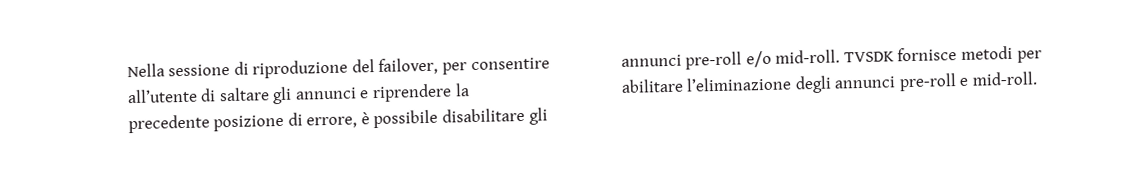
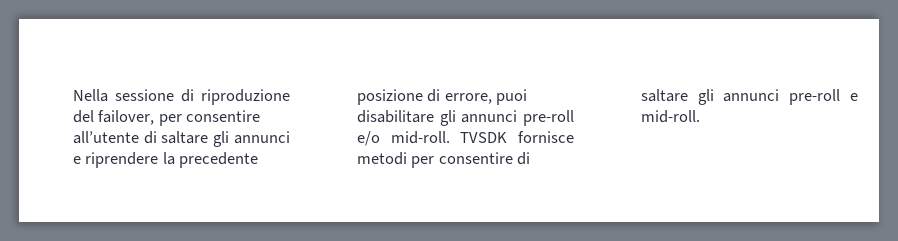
- Nella sessione di riproduzione del failover, per consentire all’utente di saltare gli annunci e riprendere la precedente posizione di errore, è possibile disabilitare gli annunci pre-roll e/o mid-roll.
+ Nella sessione di riproduzione del failover, per consentire all’utente di saltare gli annunci e riprendere la precedente posizione di errore, puoi disabilitare gli annunci pre-roll e/o mid-roll.
- TVSDK fornisce metodi per abilitare l’eliminazione degli annunci pre-roll e mid-roll.
+ TVSDK fornisce metodi per consentire di saltare gli annunci pre-roll e mid-roll.

